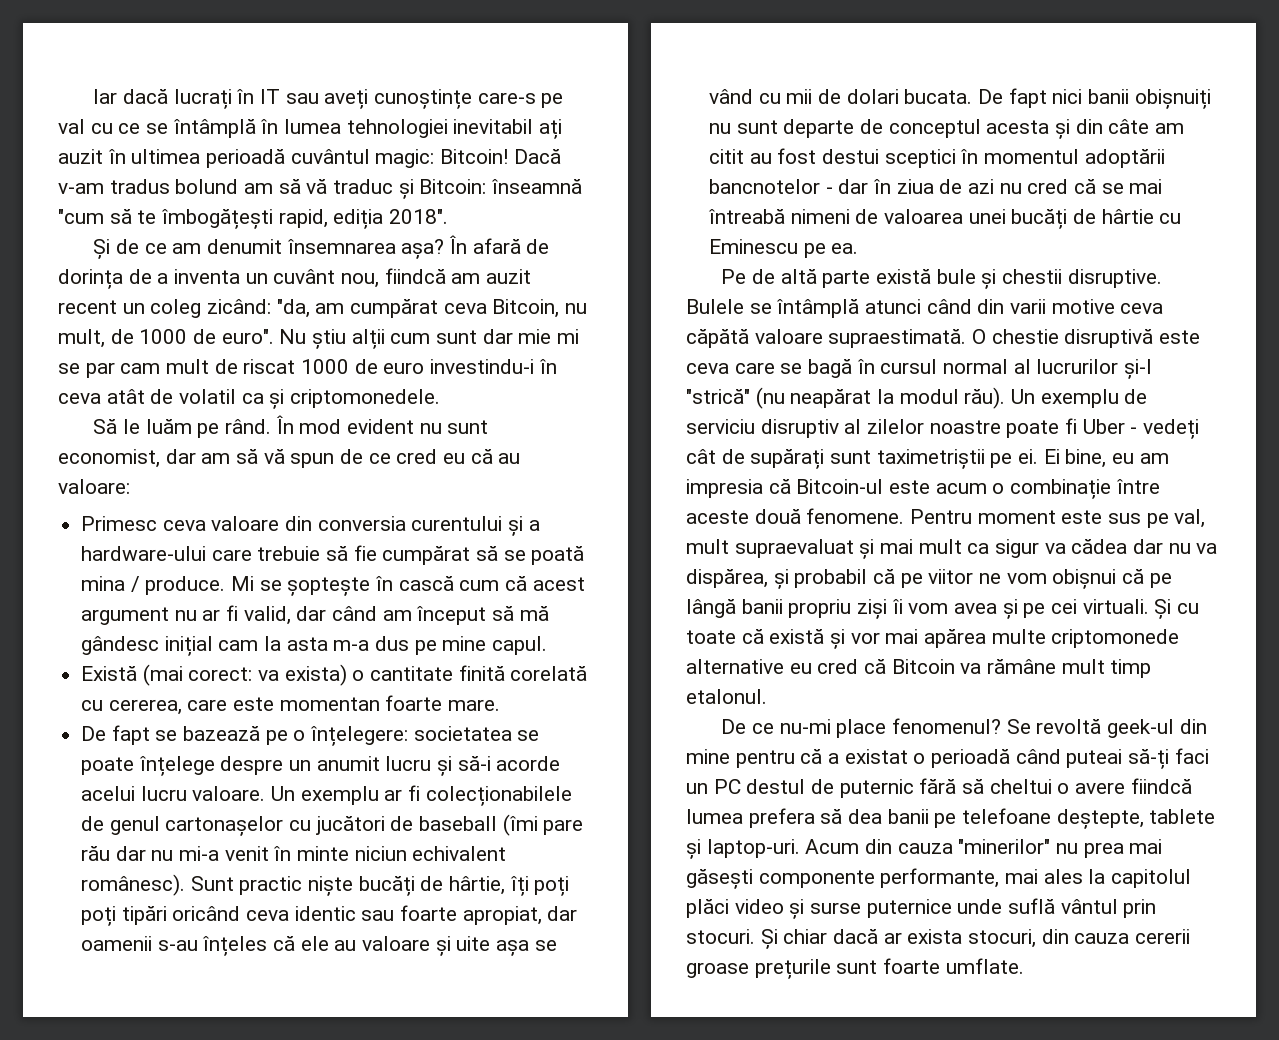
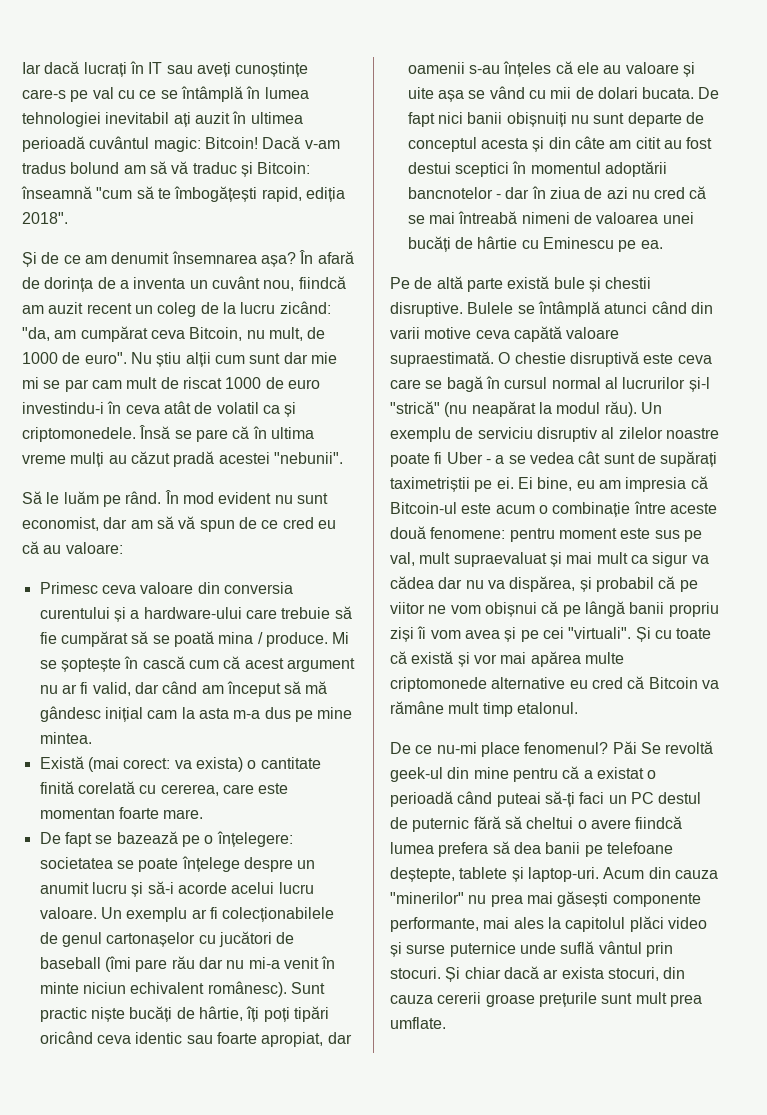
- În afară de dorința de a inventa un cuvânt nou, fiindcă am auzit recent un coleg zicând: "da, am cumpărat ceva Bitcoin, nu mult, de 1000 de euro".
+ În afară de dorința de a inventa un cuvânt nou, fiindcă am auzit recent un coleg de la lucru zicând: "da, am cumpărat ceva Bitcoin, nu mult, de 1000 de euro".
+ Însă se pare că în ultima vreme mulți au căzut pradă acestei "nebunii".
- Mi se șoptește în cască cum că acest argument nu ar fi valid, dar când am început să mă gândesc inițial cam la asta m-a dus pe mine capul.
+ Mi se șoptește în cască cum că acest argument nu ar fi valid, dar când am început să mă gândesc inițial cam la asta m-a dus pe mine mintea.
- Sunt practic niște bucăți de hârtie, îți poți poți tipări oricând ceva identic sau foarte apropiat, dar oamenii s-au înțeles că ele au valoare și uite așa se vând cu mii de dolari bucata.
+ Sunt practic niște bucăți de hârtie, îți poți tipări oricând ceva identic sau foarte apropiat, dar oamenii s-au înțeles că ele au valoare și uite așa se vând cu mii de dolari bucata.
- Bulele se întâmplă atunci când din varii motive ceva căpătă valoare supraestimată.
+ Bulele se întâmplă atunci când din varii motive ceva capătă valoare supraestimată.
- Un exemplu de serviciu disruptiv al zilelor noastre poate fi Uber - vedeți cât de supărați sunt taximetriștii pe ei.
+ Un exemplu de serviciu disruptiv al zilelor noastre poate fi Uber - a se vedea cât sunt de supărați taximetriștii pe ei.
- Ei bine, eu am impresia că Bitcoin-ul este acum o combinație între aceste două fenomene. Pentru moment este sus pe val, mult supraevaluat și mai mult ca sigur va cădea dar nu va dispărea, și probabil că pe viitor ne vom obișnui că pe lângă banii propriu ziși îi vom avea și pe cei virtuali.
+ Ei bine, eu am impresia că Bitcoin-ul este acum o combinație între aceste două fenomene: pentru moment este sus pe val, mult supraevaluat și mai mult ca sigur va cădea dar nu va dispărea, și probabil că pe viitor ne vom obișnui că pe lângă banii propriu ziși îi vom avea și pe cei "virtuali".
- Se revoltă geek-ul din mine pentru că a existat o perioadă când puteai să-ți faci un PC destul de puternic fără să cheltui o avere fiindcă lumea prefera să dea banii pe telefoane deștepte, tablete și laptop-uri.
+ Păi Se revoltă geek-ul din mine pentru că a existat o perioadă când puteai să-ți faci un PC destul de puternic fără să cheltui o avere fiindcă lumea prefera să dea banii pe telefoane deștepte, tablete și laptop-uri.
- Și chiar dacă ar exista stocuri, din cauza cererii groase prețurile sunt foarte umflate.
+ Și chiar dacă ar exista stocuri, din cauza cererii groase prețurile sunt mult prea umflate.

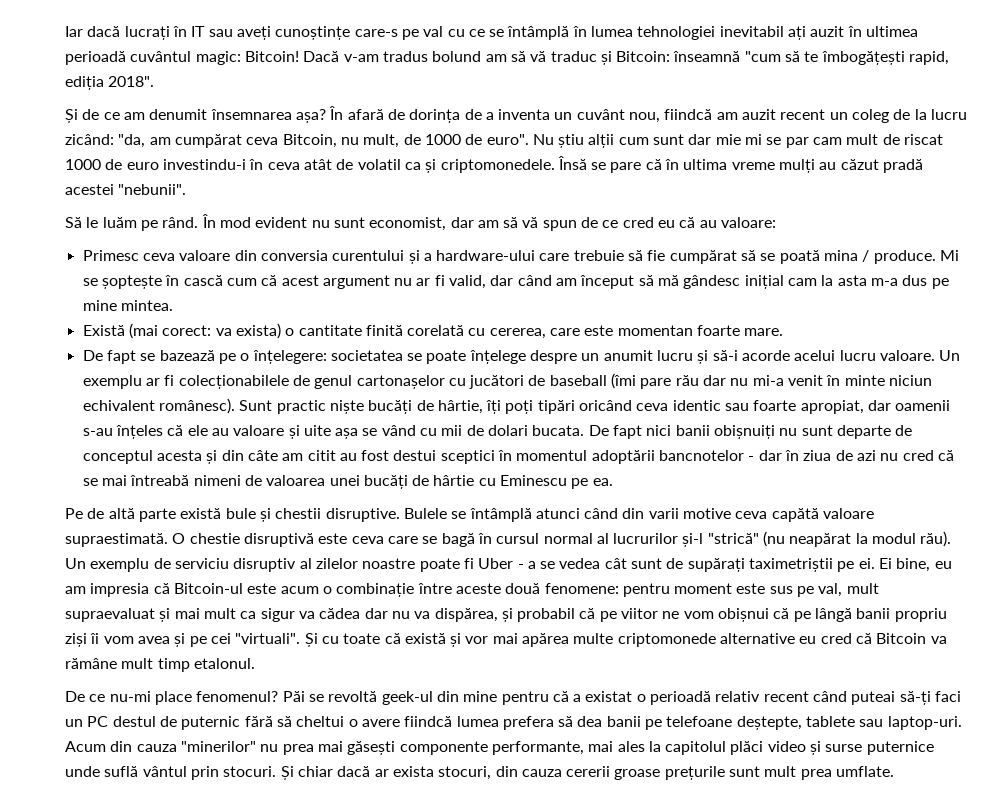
- Păi Se revoltă geek-ul din mine pentru că a existat o perioadă când puteai să-ți faci un PC destul de puternic fără să cheltui o avere fiindcă lumea prefera să dea banii pe telefoane deștepte, tablete și laptop-uri.
+ Păi se revoltă geek-ul din mine pentru că a existat o perioadă relativ recent când puteai să-ți faci un PC destul de puternic fără să cheltui o avere fiindcă lumea prefera să dea banii pe telefoane deștepte, tablete sau laptop-uri.

